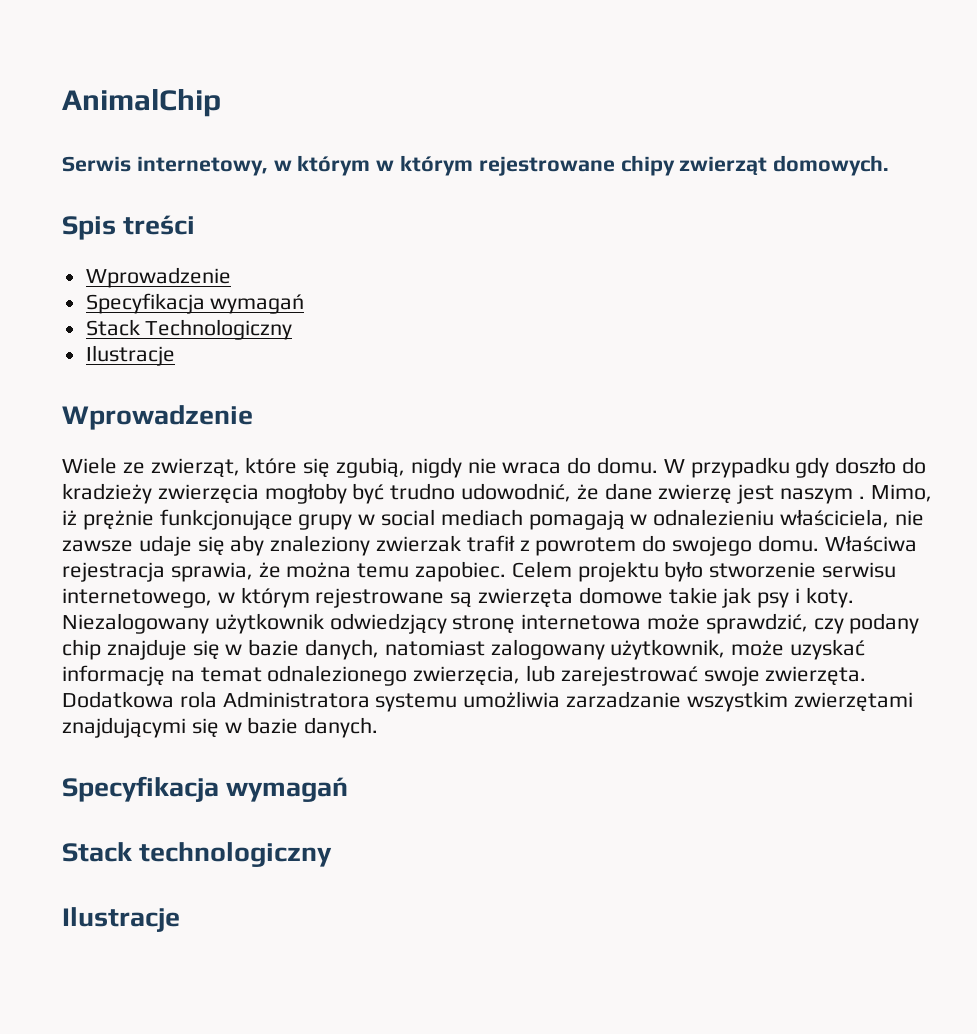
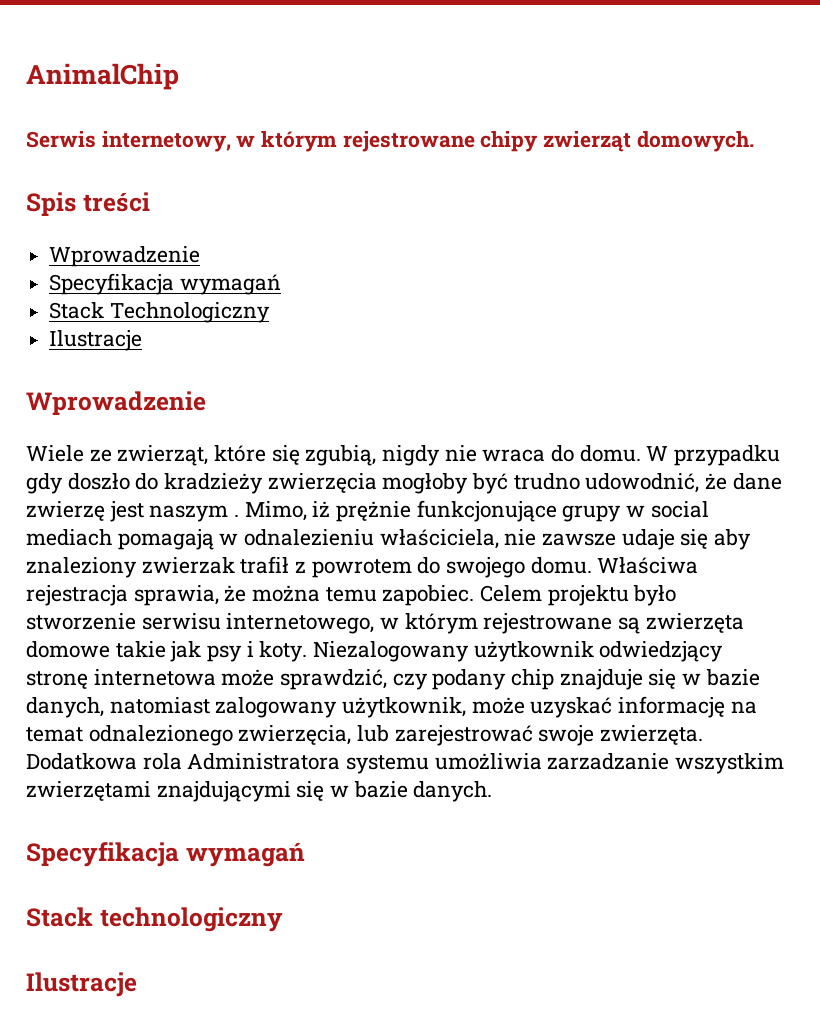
- Serwis internetowy, w którym w którym rejestrowane chipy zwierząt domowych.
+ Serwis internetowy, w którym rejestrowane chipy zwierząt domowych.

